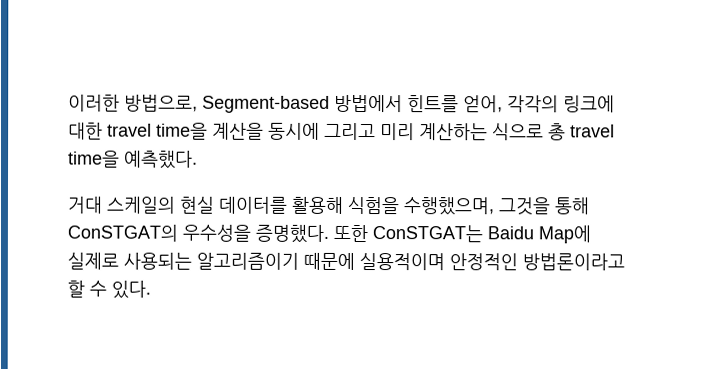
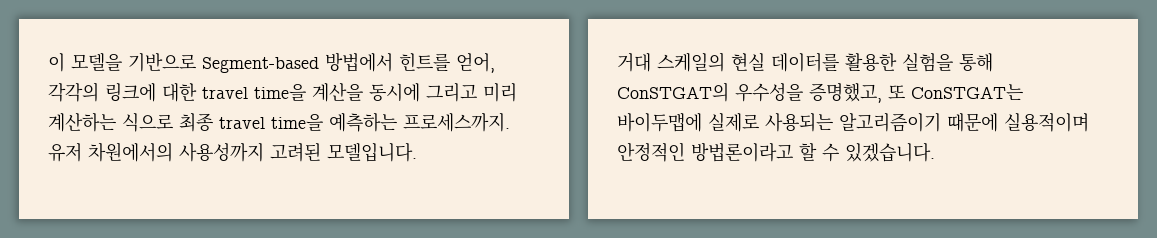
- 이러한 방법으로, Segment-based 방법에서 힌트를 얻어, 각각의 링크에 대한 travel time을 계산을 동시에 그리고 미리 계산하는 식으로 총 travel time을 예측했다.
- 거대 스케일의 현실 데이터를 활용해 식험을 수행했으며, 그것을 통해 ConSTGAT의 우수성을 증명했다. 또한 ConSTGAT는 Baidu Map에 실제로 사용되는 알고리즘이기 때문에 실용적이며 안정적인 방법론이라고 할 수 있다.
+ 이 모델을 기반으로 Segment-based 방법에서 힌트를 얻어, 각각의 링크에 대한 travel time을 계산을 동시에 그리고 미리 계산하는 식으로 최종 travel time을 예측하는 프로세스까지. 유저 차원에서의 사용성까지 고려된 모델입니다.
+ 거대 스케일의 현실 데이터를 활용한 실험을 통해 ConSTGAT의 우수성을 증명했고, 또 ConSTGAT는 바이두맵에 실제로 사용되는 알고리즘이기 때문에 실용적이며 안정적인 방법론이라고 할 수 있겠습니다.

